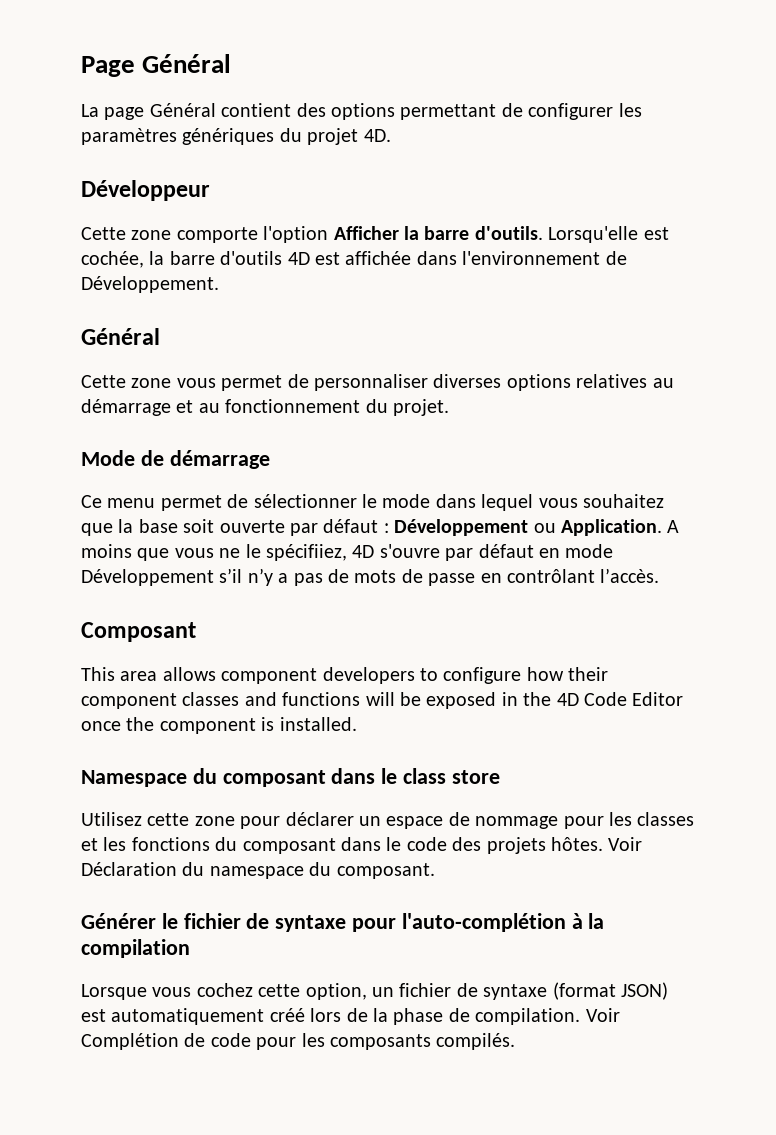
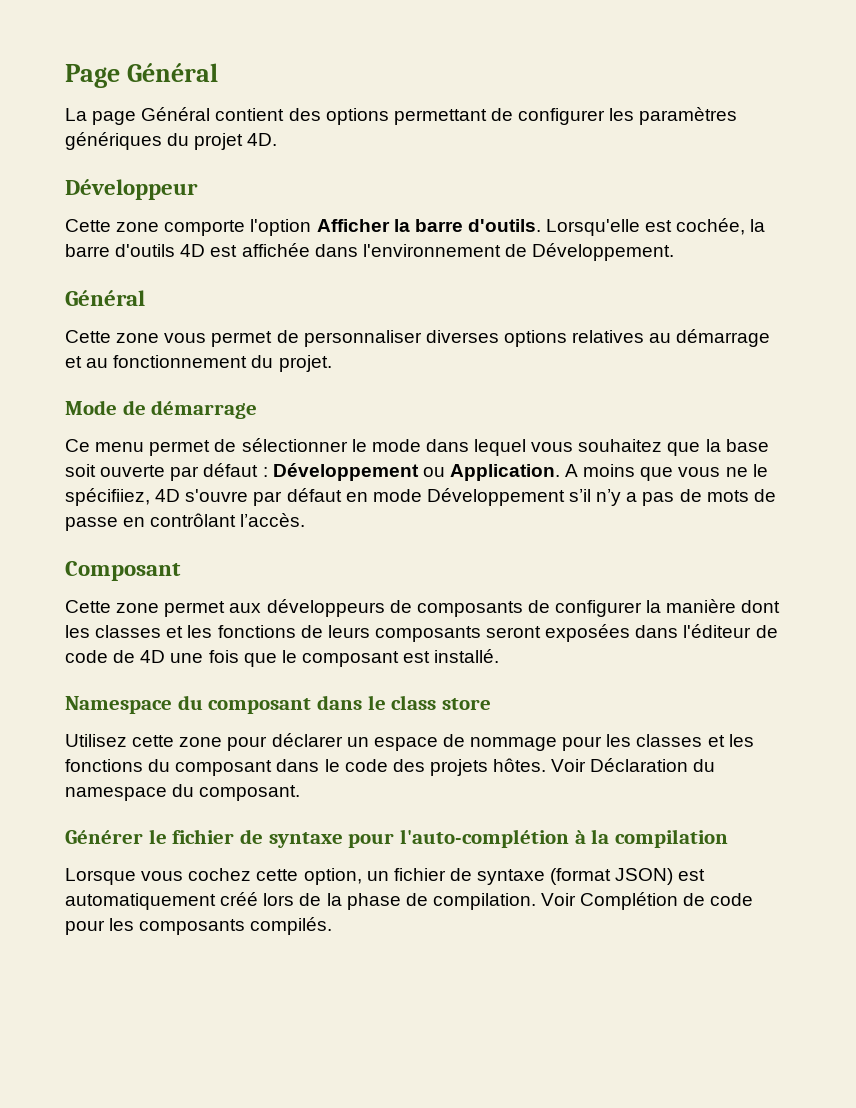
- This area allows component developers to configure how their component classes and functions will be exposed in the 4D Code Editor once the component is installed.
+ Cette zone permet aux développeurs de composants de configurer la manière dont les classes et les fonctions de leurs composants seront exposées dans l'éditeur de code de 4D une fois que le composant est installé.

